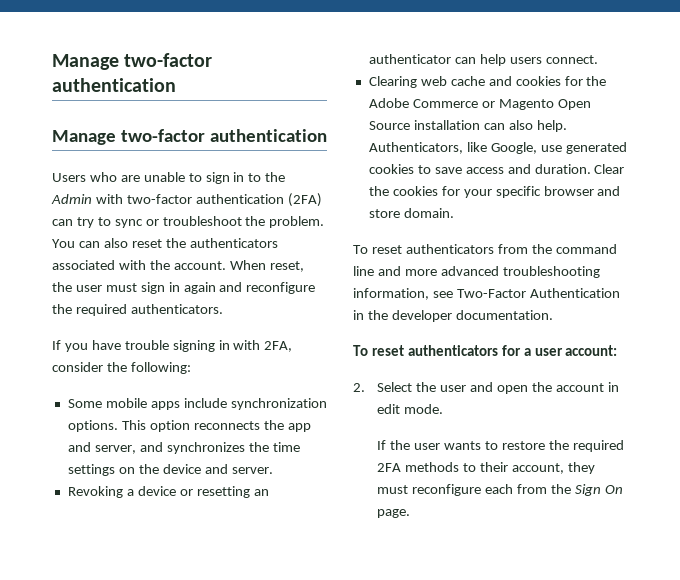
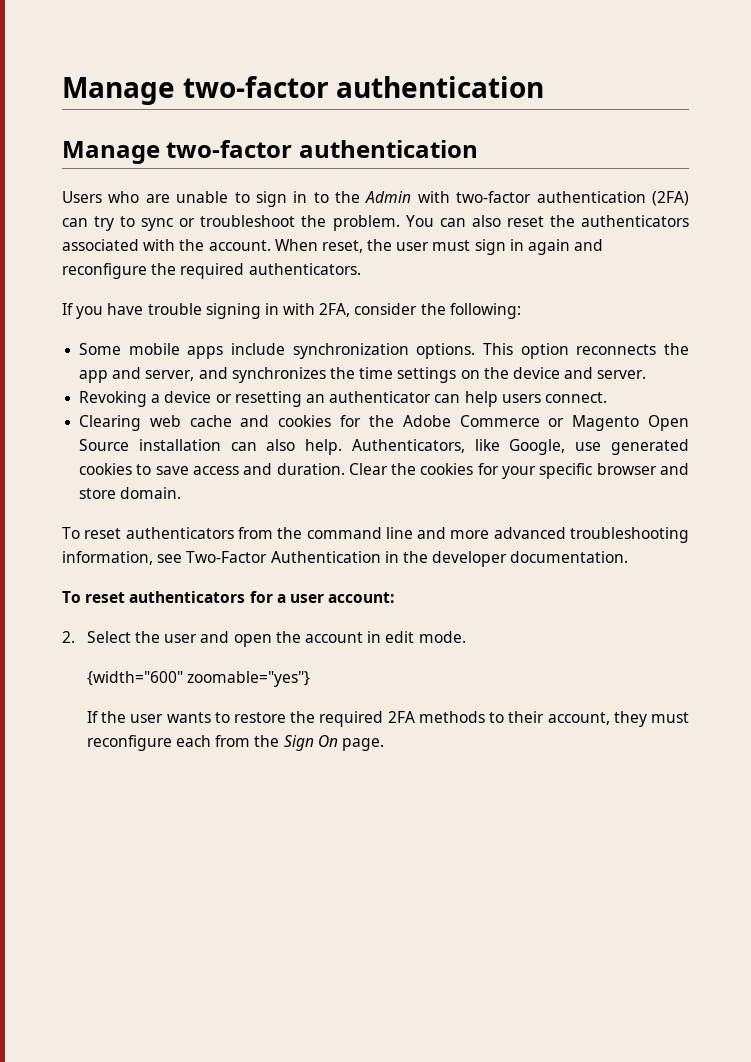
+ {width="600" zoomable="yes"}

